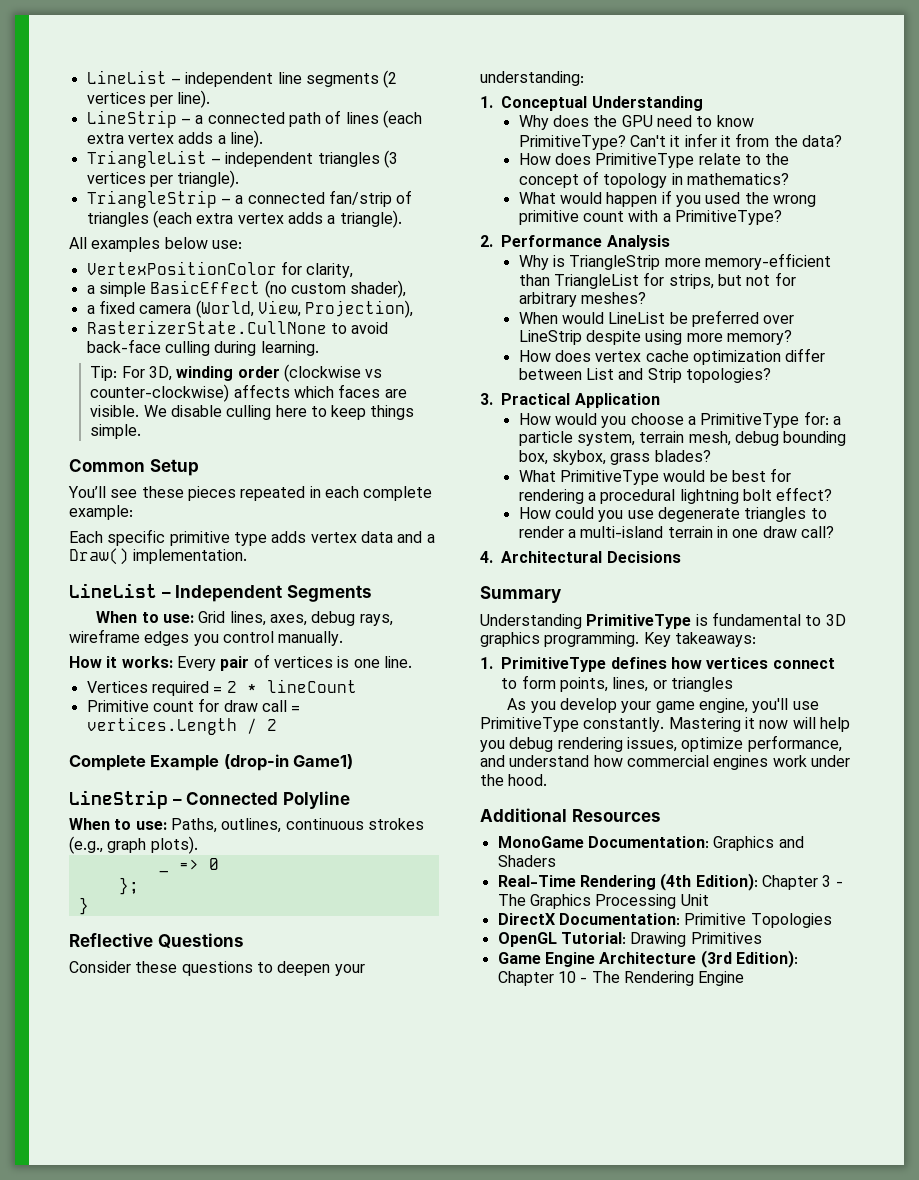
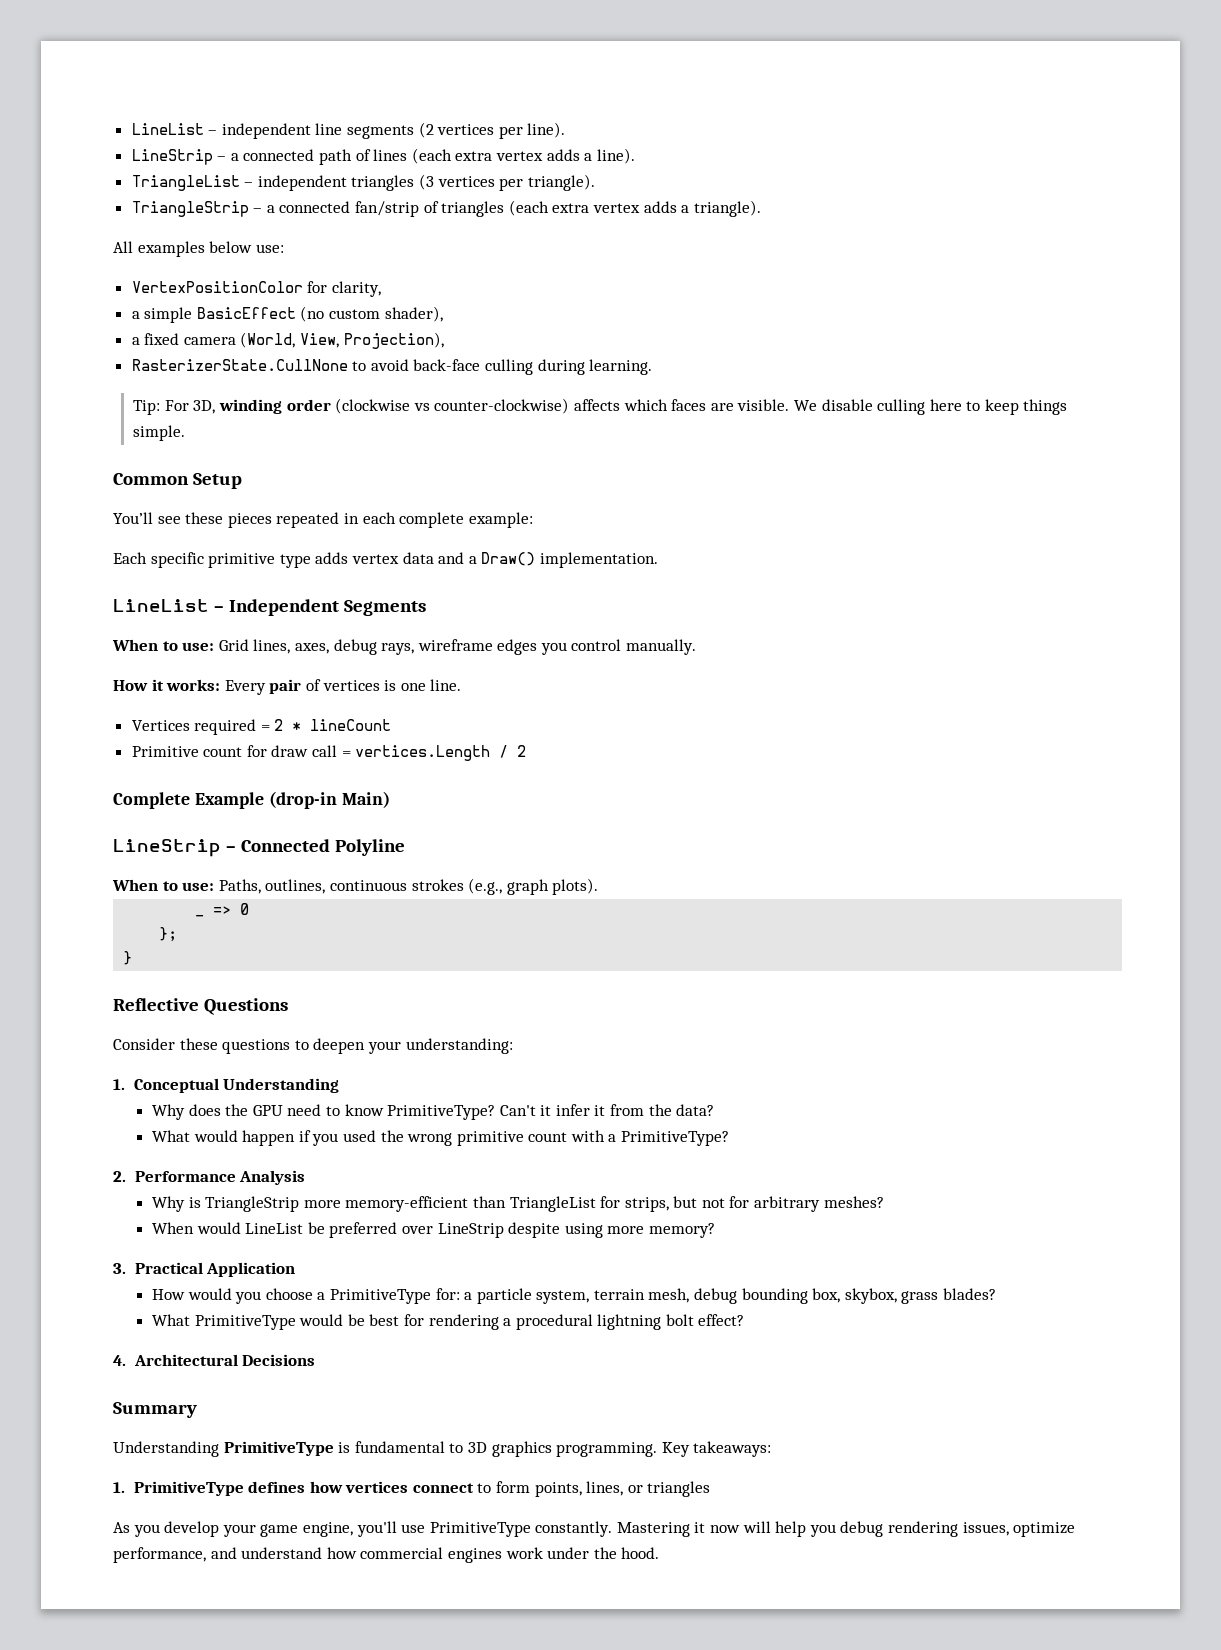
- Complete Example (drop-in Game1)
+ Complete Example (drop-in Main)
- How does PrimitiveType relate to the concept of topology in mathematics?
- How does vertex cache optimization differ between List and Strip topologies?
- How could you use degenerate triangles to render a multi-island terrain in one draw call?
- Additional Resources
- MonoGame Documentation: Graphics and Shaders
- Real-Time Rendering (4th Edition): Chapter 3 - The Graphics Processing Unit
- DirectX Documentation: Primitive Topologies
- OpenGL Tutorial: Drawing Primitives
- Game Engine Architecture (3rd Edition): Chapter 10 - The Rendering Engine

